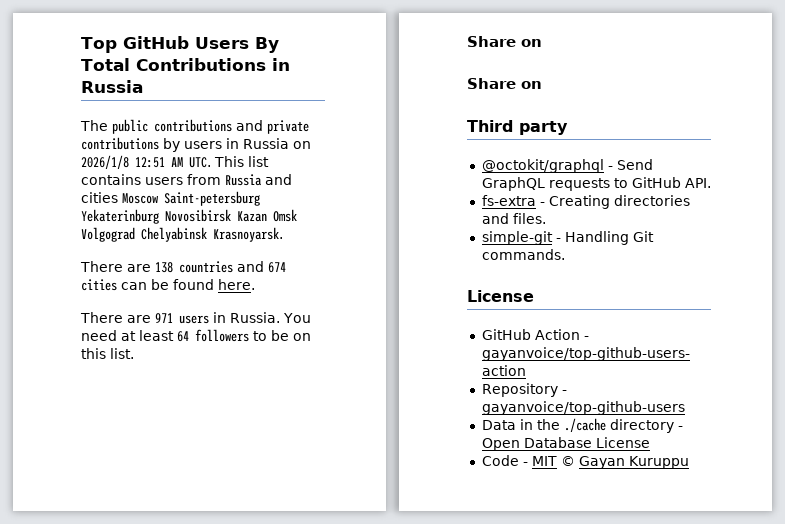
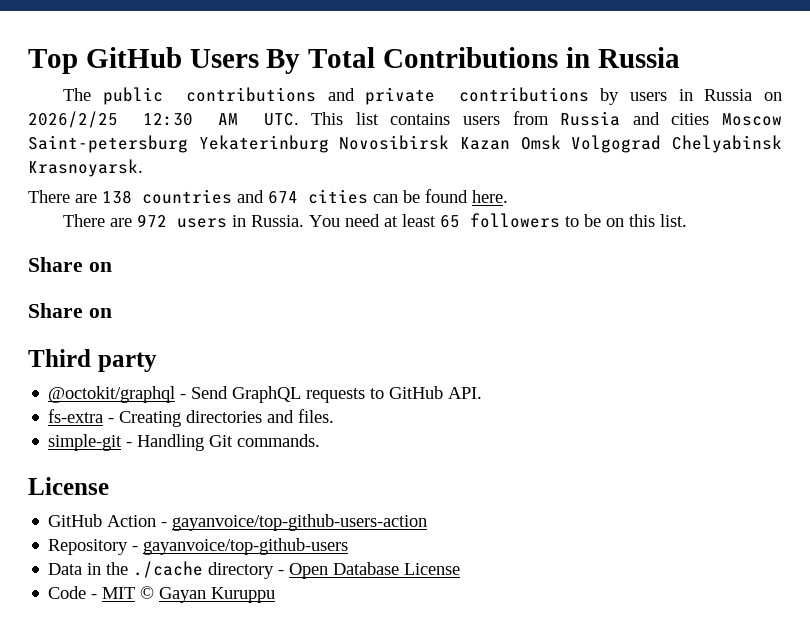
- The public contributions and private contributions by users in Russia on 2026/1/8 12:51 AM UTC. This list contains users from Russia and cities Moscow Saint-petersburg Yekaterinburg Novosibirsk Kazan Omsk Volgograd Chelyabinsk Krasnoyarsk.
+ The public contributions and private contributions by users in Russia on 2026/2/25 12:30 AM UTC. This list contains users from Russia and cities Moscow Saint-petersburg Yekaterinburg Novosibirsk Kazan Omsk Volgograd Chelyabinsk Krasnoyarsk.
- There are 971 users in Russia.
+ There are 972 users in Russia.
- You need at least 64 followers to be on this list.
+ You need at least 65 followers to be on this list.

